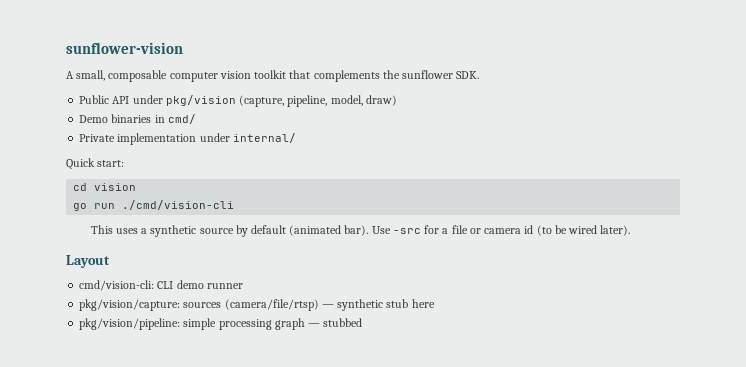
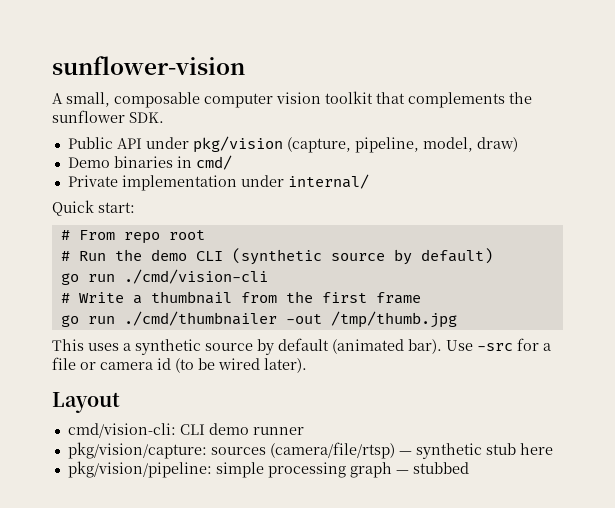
- cd vision
+ # From repo root
+ # Run the demo CLI (synthetic source by default)
  go run ./cmd/vision-cli
+ # Write a thumbnail from the first frame
+ go run ./cmd/thumbnailer -out /tmp/thumb.jpg

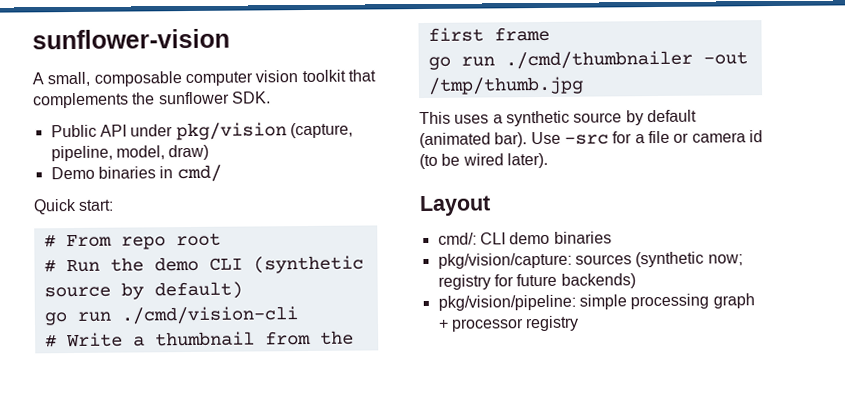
- Private implementation under internal/
- cmd/vision-cli: CLI demo runner
+ cmd/: CLI demo binaries
- pkg/vision/capture: sources (camera/file/rtsp) — synthetic stub here
+ pkg/vision/capture: sources (synthetic now; registry for future backends)
- pkg/vision/pipeline: simple processing graph — stubbed
+ pkg/vision/pipeline: simple processing graph + processor registry

